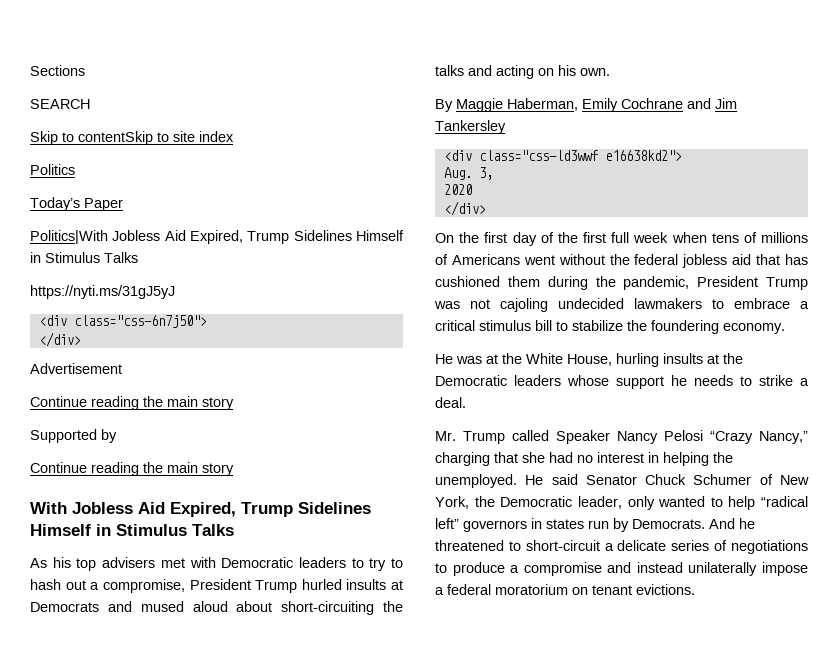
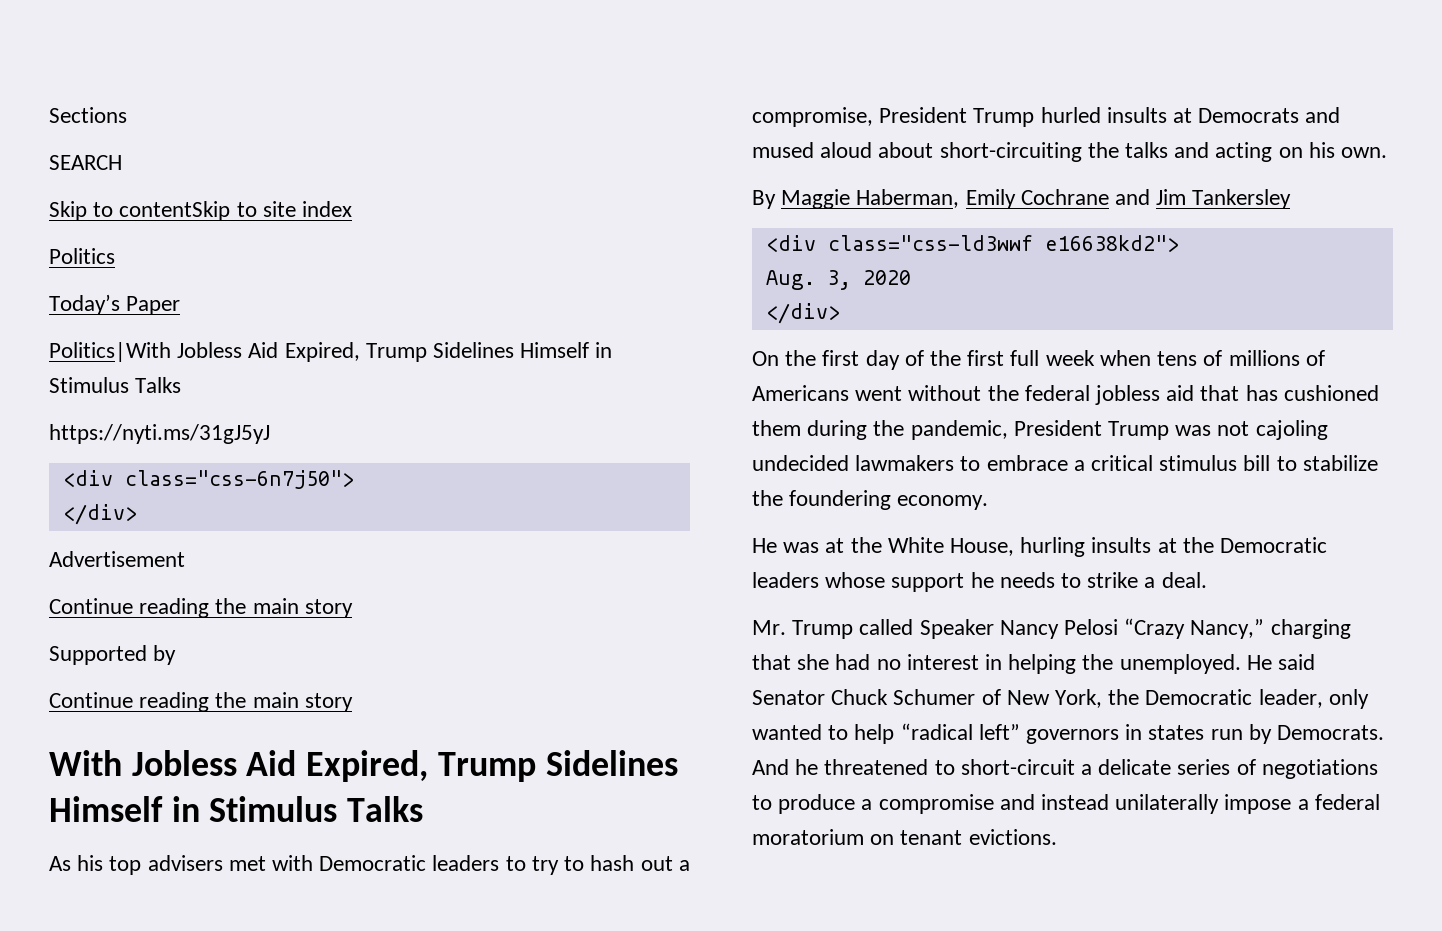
- Aug. 3,
- 2020
+ Aug. 3, 2020

